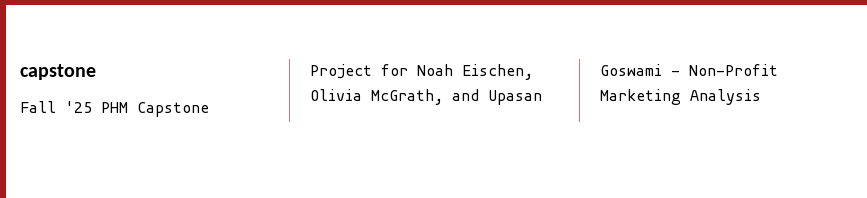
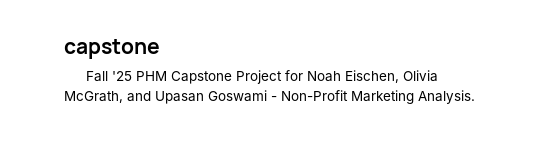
- Fall '25 PHM Capstone Project for Noah Eischen, Olivia McGrath, and Upasan Goswami - Non-Profit Marketing Analysis
+ Fall '25 PHM Capstone Project for Noah Eischen, Olivia McGrath, and Upasan Goswami - Non-Profit Marketing Analysis.

